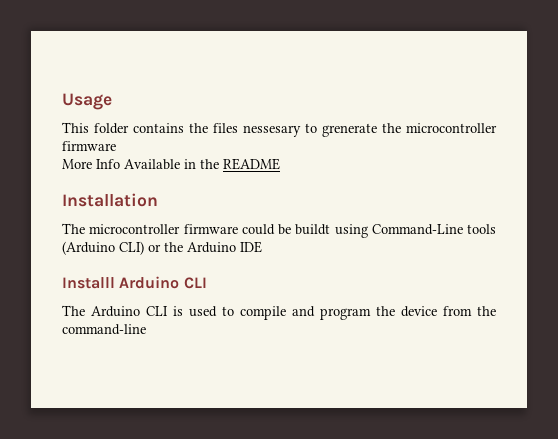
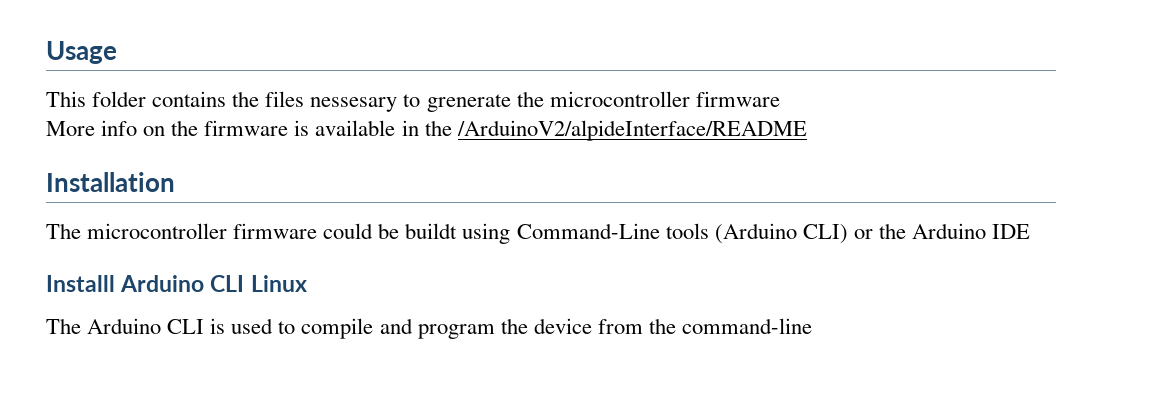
- More Info Available in the README
+ More info on the firmware is available in the /ArduinoV2/alpideInterface/README
- Installl Arduino CLI
+ Installl Arduino CLI Linux

